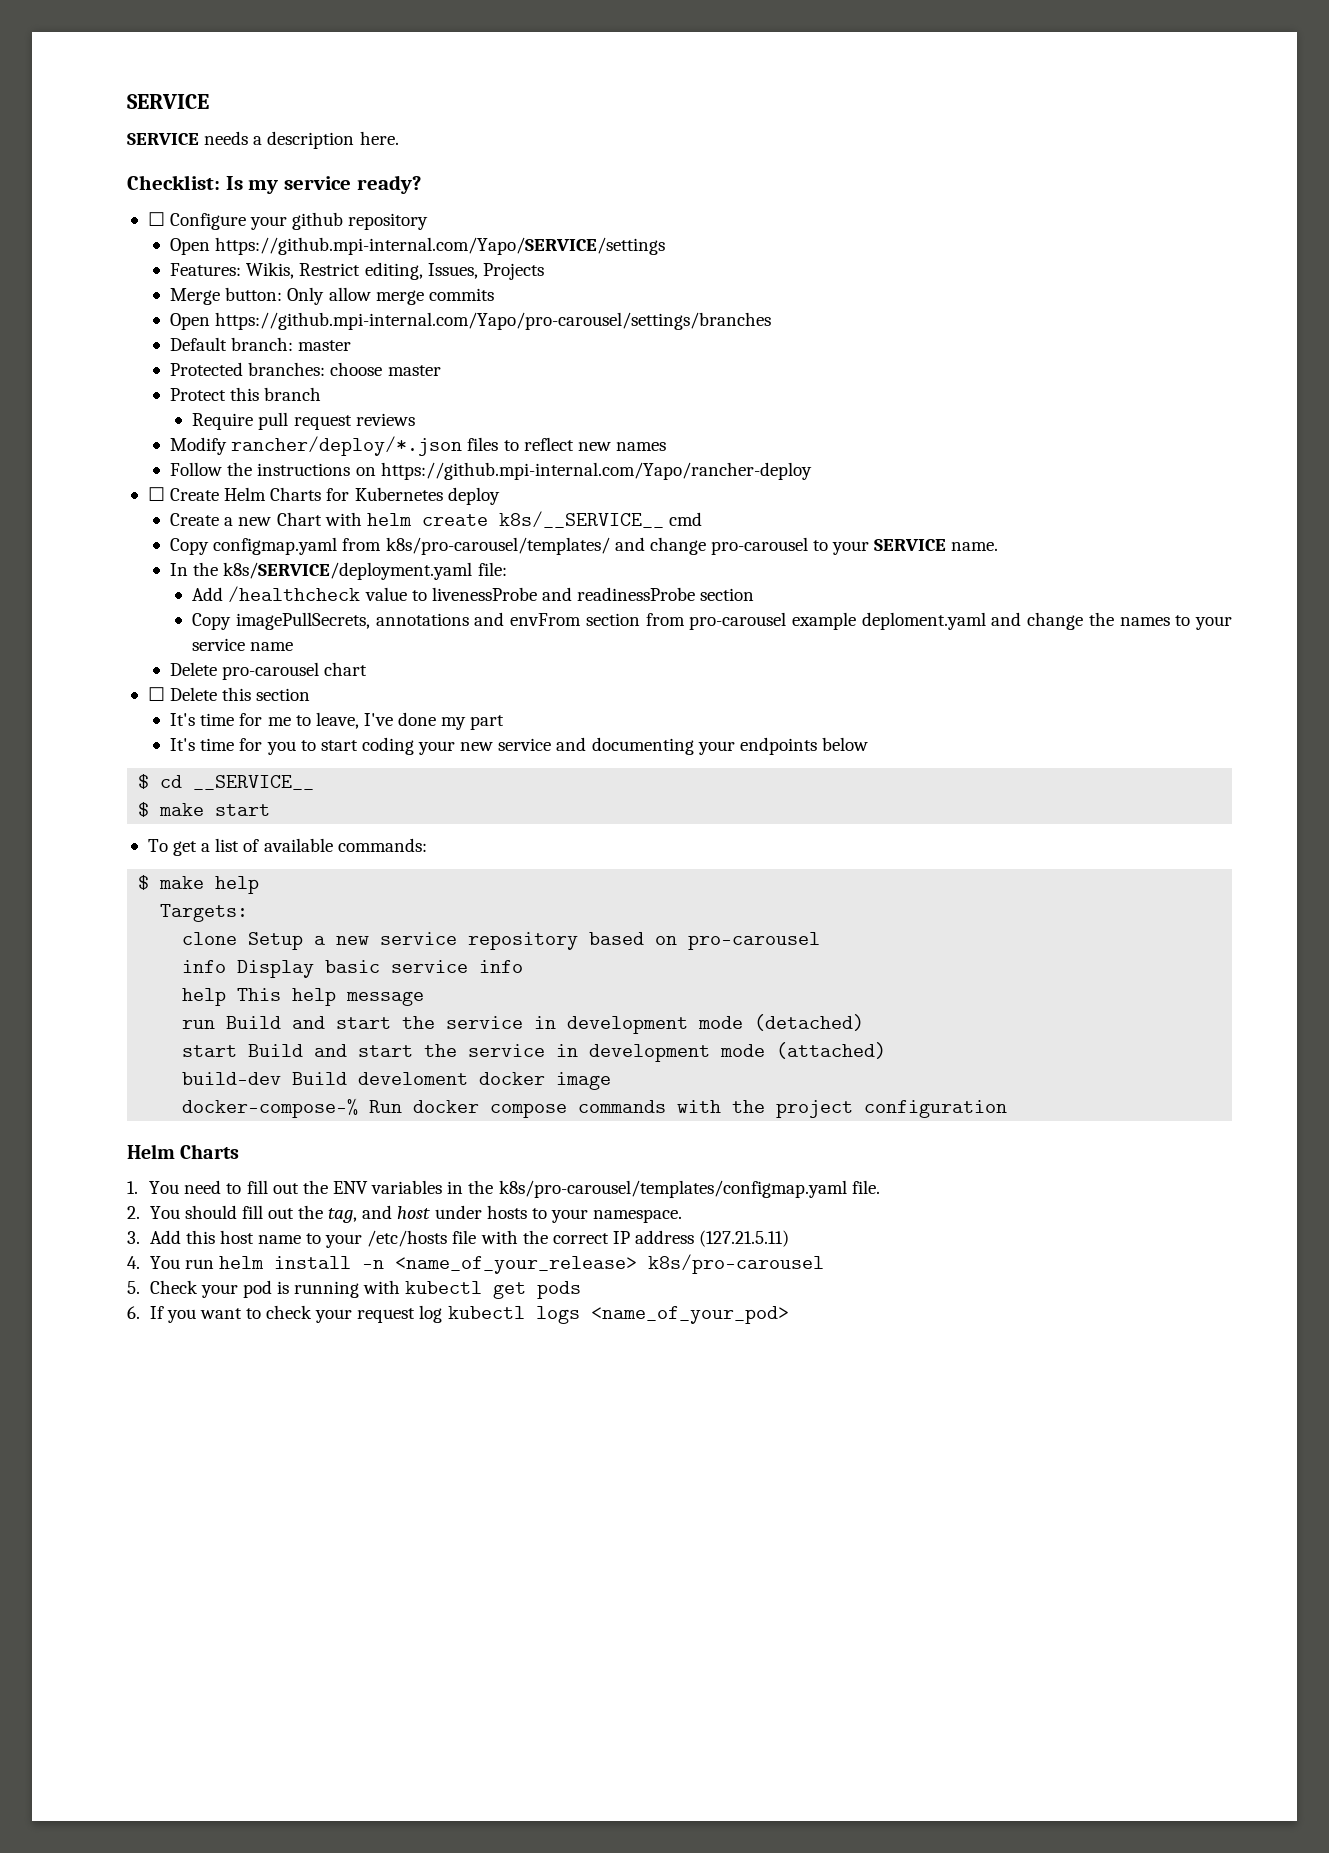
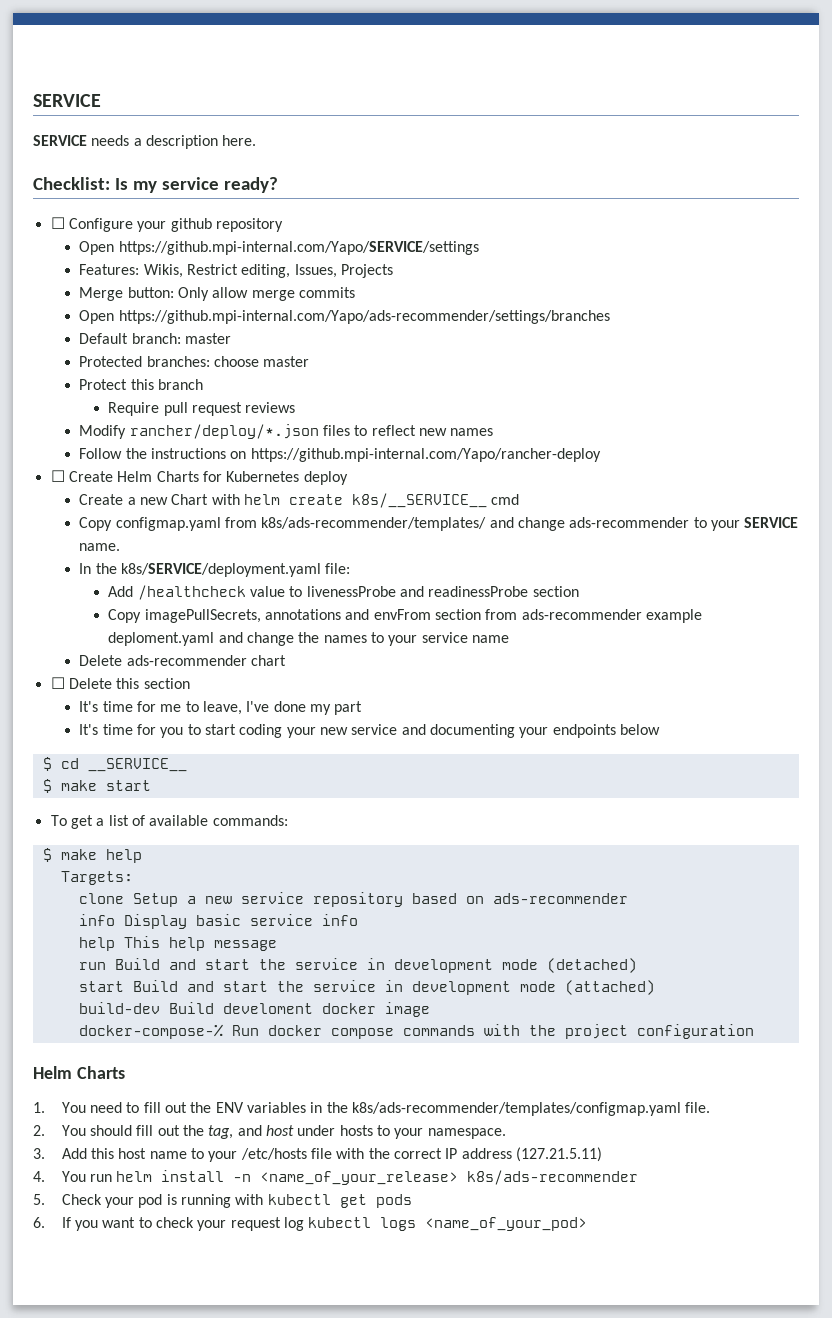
- Open https://github.mpi-internal.com/Yapo/pro-carousel/settings/branches
+ Open https://github.mpi-internal.com/Yapo/ads-recommender/settings/branches
- Copy configmap.yaml from k8s/pro-carousel/templates/ and change pro-carousel to your SERVICE name.
+ Copy configmap.yaml from k8s/ads-recommender/templates/ and change ads-recommender to your SERVICE name.
- Copy imagePullSecrets, annotations and envFrom section from pro-carousel example deploment.yaml and change the names to your service name
+ Copy imagePullSecrets, annotations and envFrom section from ads-recommender example deploment.yaml and change the names to your service name
- Delete pro-carousel chart
+ Delete ads-recommender chart
- clone Setup a new service repository based on pro-carousel
+ clone Setup a new service repository based on ads-recommender
- 1. You need to fill out the ENV variables in the k8s/pro-carousel/templates/configmap.yaml file.
+ 1. You need to fill out the ENV variables in the k8s/ads-recommender/templates/configmap.yaml file.
- 4. You run helm install -n <name_of_your_release> k8s/pro-carousel
+ 4. You run helm install -n <name_of_your_release> k8s/ads-recommender

